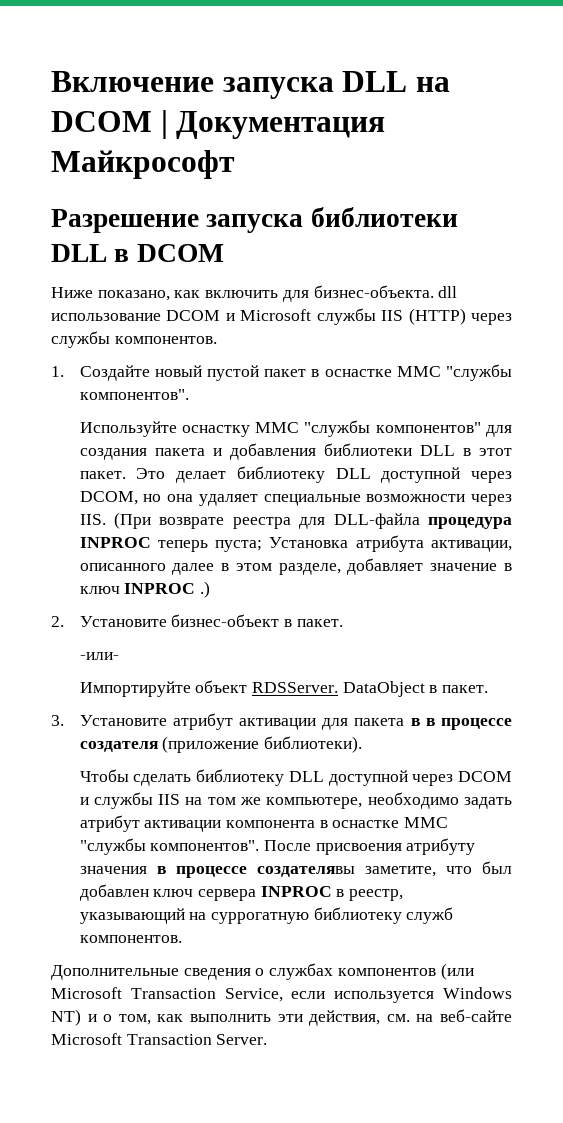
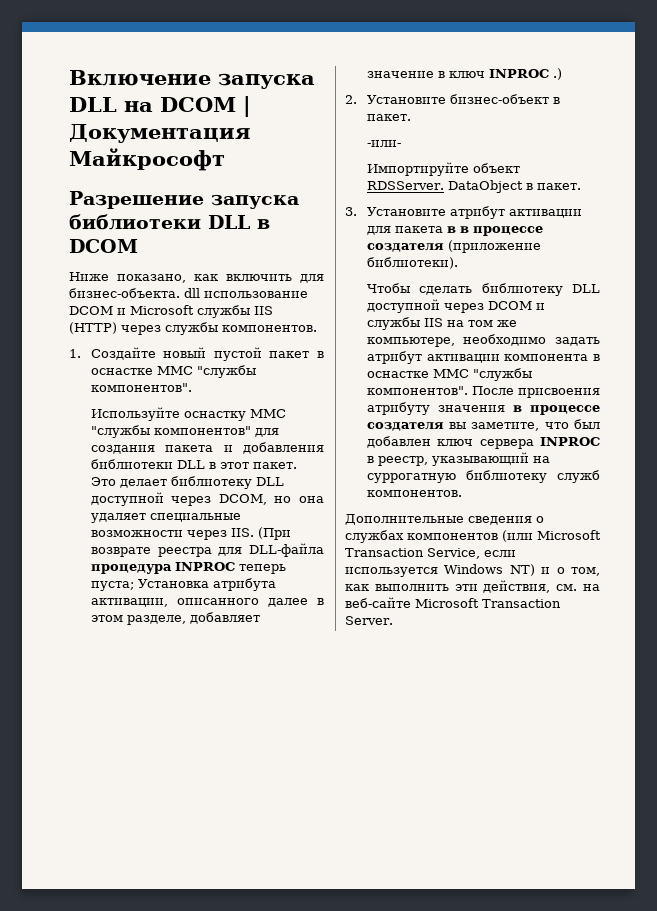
- После присвоения атрибуту значения в процессе создателявы заметите, что был добавлен ключ сервера INPROC в реестр, указывающий на суррогатную библиотеку служб компонентов.
+ После присвоения атрибуту значения в процессе создателя вы заметите, что был добавлен ключ сервера INPROC в реестр, указывающий на суррогатную библиотеку служб компонентов.

